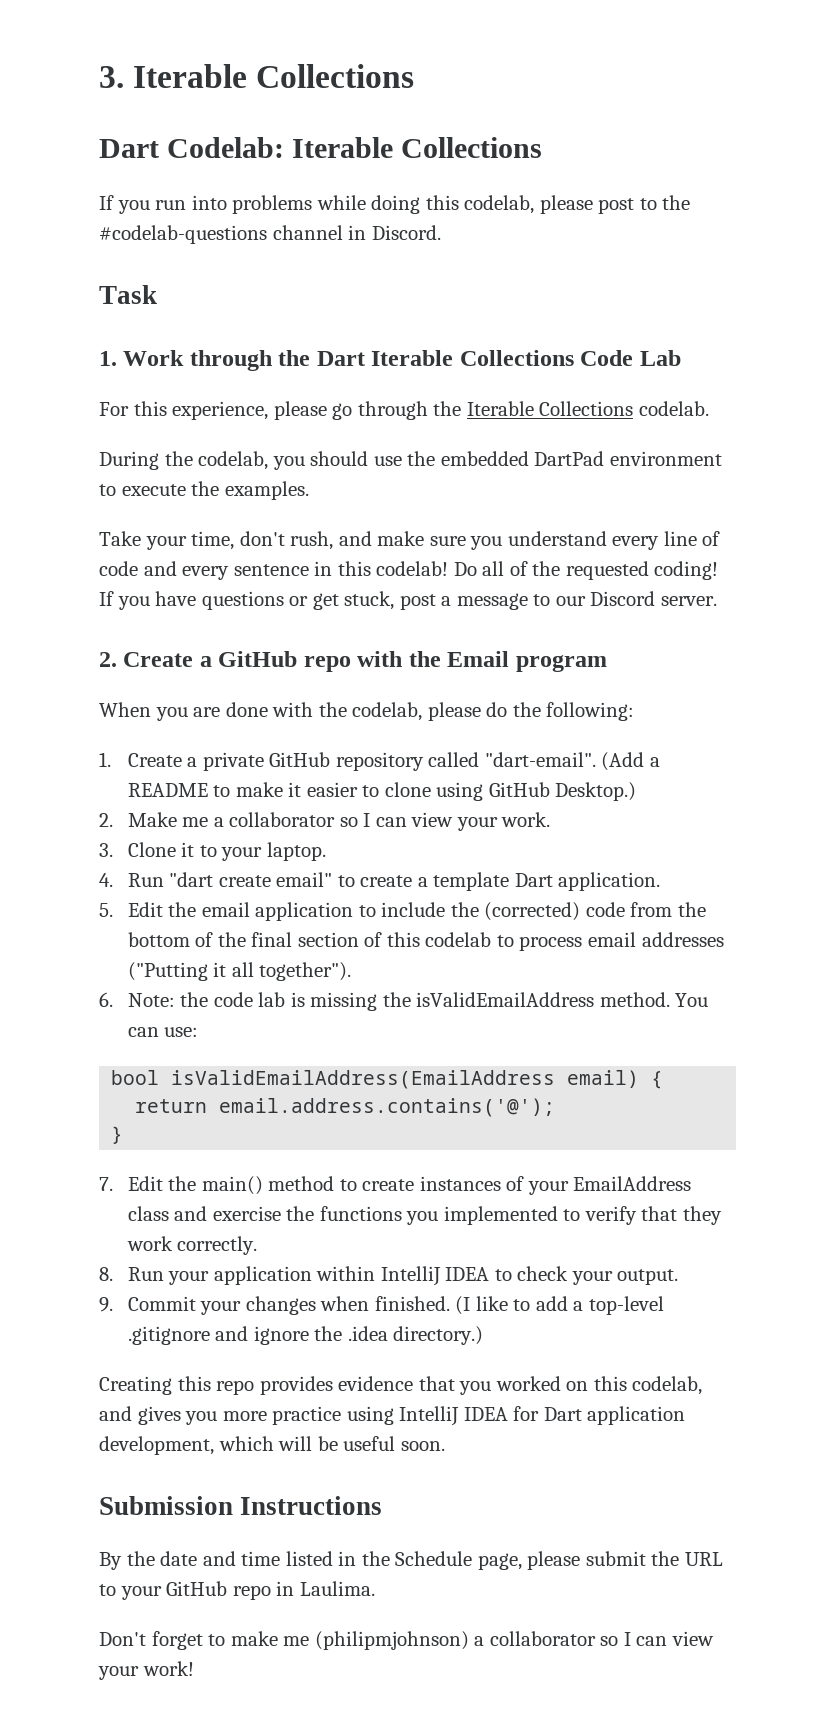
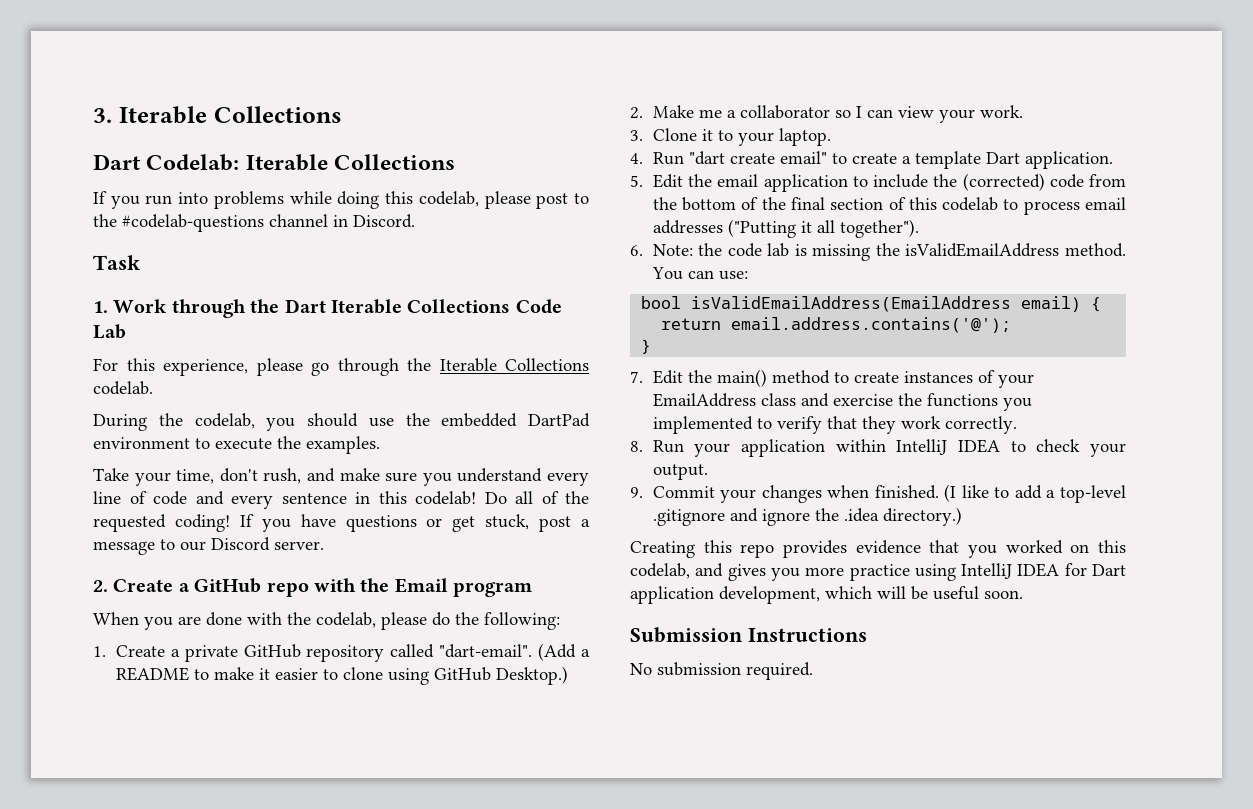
- By the date and time listed in the Schedule page, please submit the URL to your GitHub repo in Laulima.
- Don't forget to make me (philipmjohnson) a collaborator so I can view your work!
+ No submission required.

